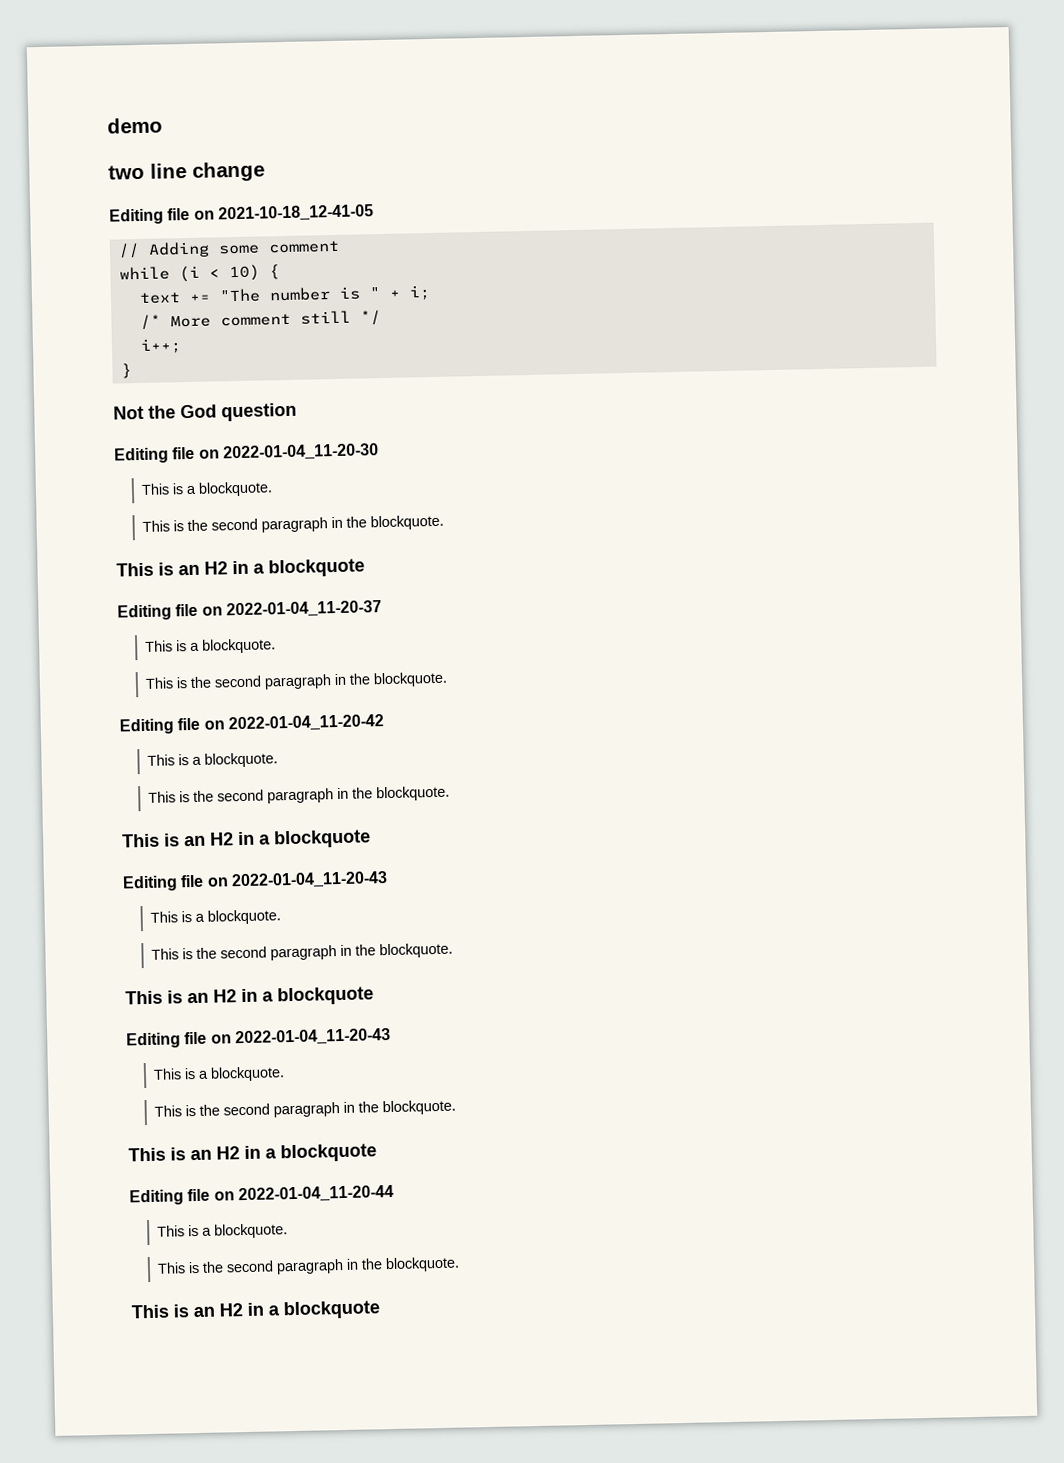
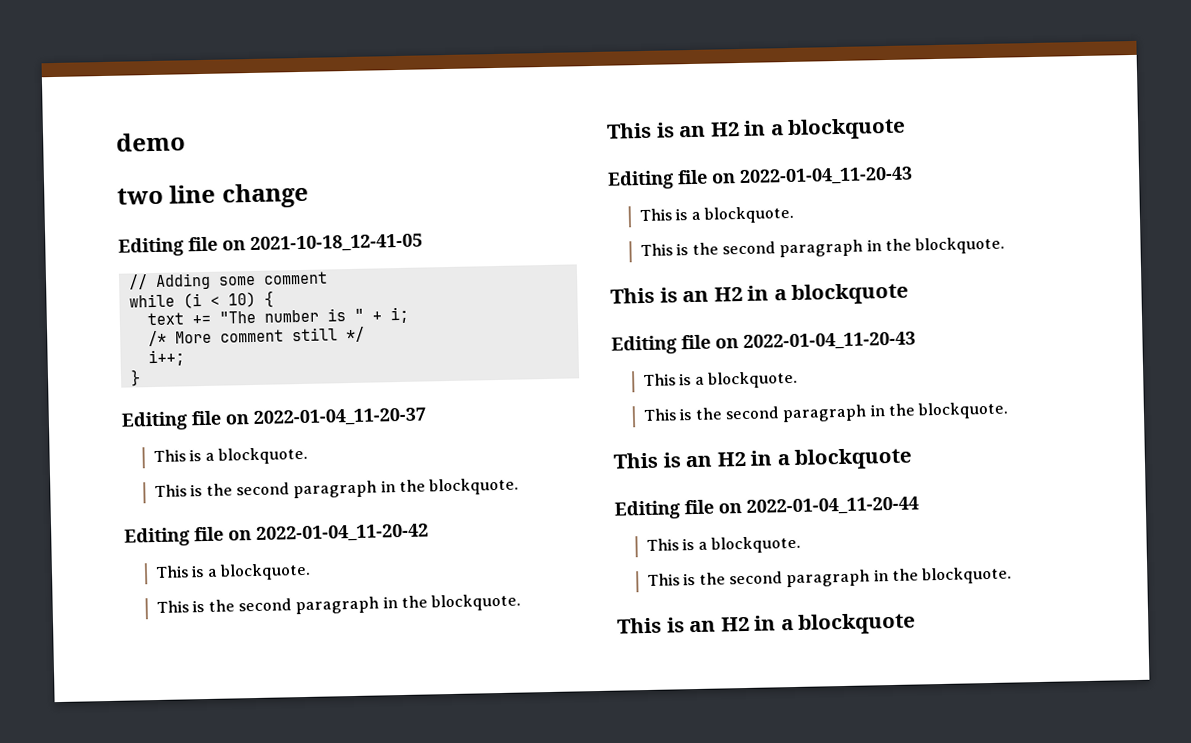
- Not the God question
- Editing file on 2022-01-04_11-20-30
- This is a blockquote.
- This is the second paragraph in the blockquote.
- This is an H2 in a blockquote

